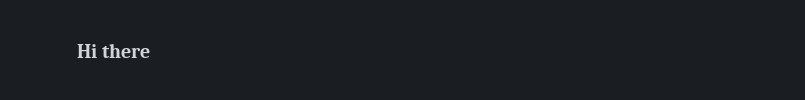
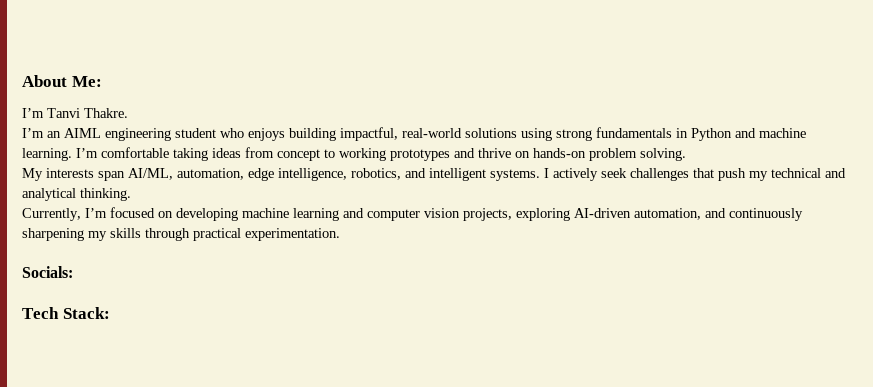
- Hi there
+ About Me:
+ I’m Tanvi Thakre.
+ I’m an AIML engineering student who enjoys building impactful, real-world solutions using strong fundamentals in Python and machine learning. I’m comfortable taking ideas from concept to working prototypes and thrive on hands-on problem solving.
+ My interests span AI/ML, automation, edge intelligence, robotics, and intelligent systems. I actively seek challenges that push my technical and analytical thinking.
+ Currently, I’m focused on developing machine learning and computer vision projects, exploring AI-driven automation, and continuously sharpening my skills through practical experimentation.
+ Socials:
+ Tech Stack:

